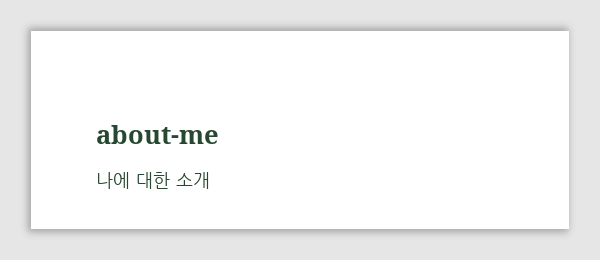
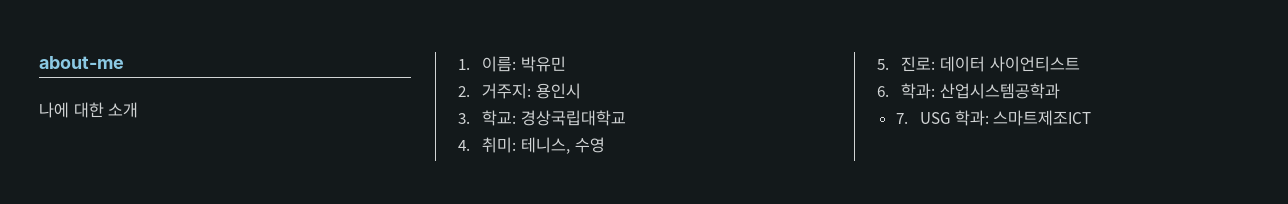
+ 1. 이름: 박유민
+ 2. 거주지: 용인시
+ 3. 학교: 경상국립대학교
+ 4. 취미: 테니스, 수영
+ 5. 진로: 데이터 사이언티스트
+ 6. 학과: 산업시스템공학과
+ 7. USG 학과: 스마트제조ICT

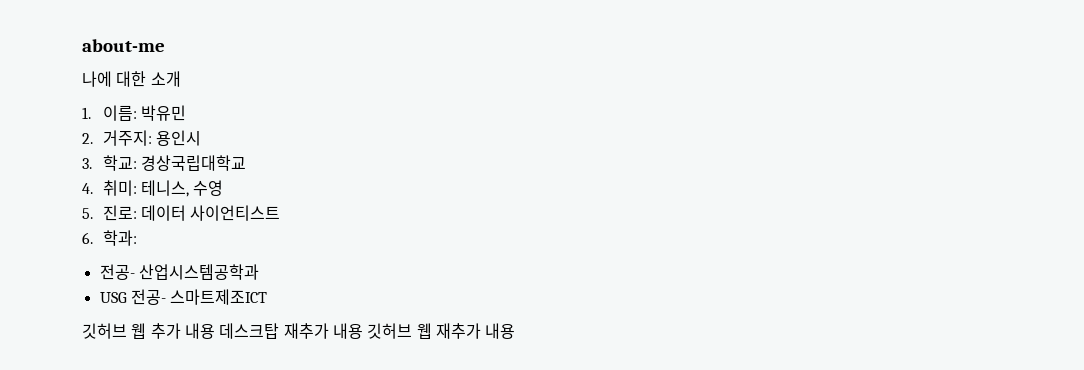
- 6. 학과: 산업시스템공학과
+ 6. 학과:
+ 전공- 산업시스템공학과
- 7. USG 학과: 스마트제조ICT
+ USG 전공- 스마트제조ICT
+ 깃허브 웹 추가 내용 데스크탑 재추가 내용 깃허브 웹 재추가 내용

